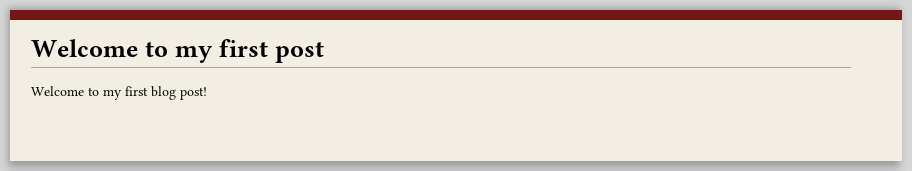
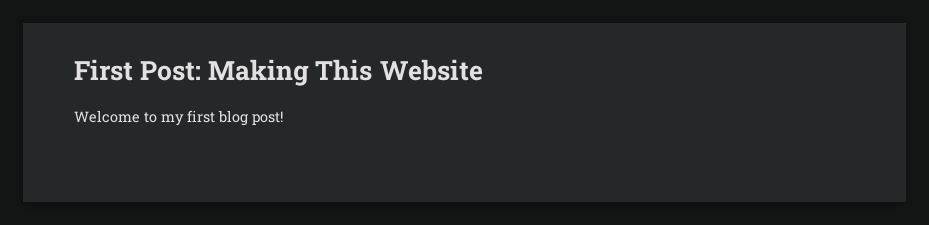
- Welcome to my first post
+ First Post: Making This Website

